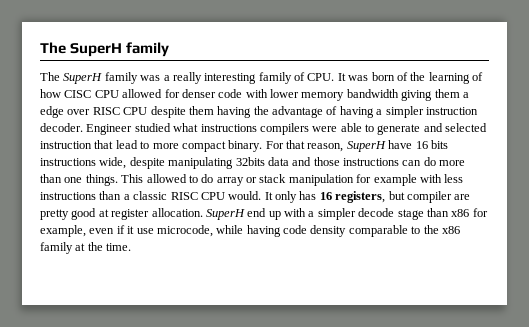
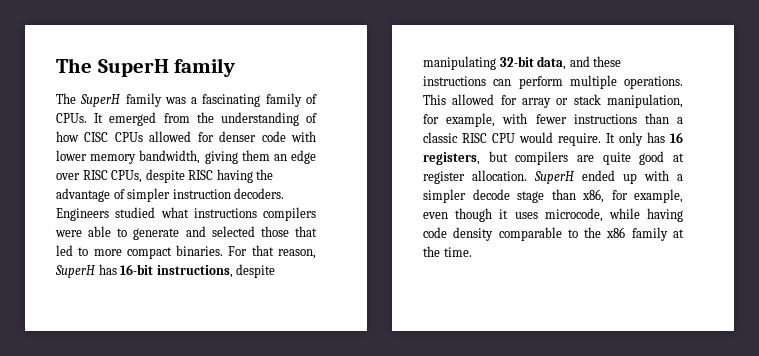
- The SuperH family was a really interesting family of CPU. It was born of the learning of how CISC CPU allowed for denser code with lower memory bandwidth giving them a edge over RISC CPU despite them having the advantage of having a simpler instruction decoder. Engineer studied what instructions compilers were able to generate and selected instruction that lead to more compact binary.
+ The SuperH family was a fascinating family of CPUs. It emerged from the understanding of how CISC CPUs allowed for denser code with lower memory bandwidth, giving them an edge over RISC CPUs, despite RISC having the advantage of simpler instruction decoders. Engineers studied what instructions compilers were able to generate and selected those that led to more compact binaries.
- For that reason, SuperH have 16 bits instructions wide, despite manipulating 32bits data and those instructions can do more than one things. This allowed to do array or stack manipulation for example with less instructions than a classic RISC CPU would.
+ For that reason, SuperH has 16-bit instructions, despite manipulating 32-bit data, and these instructions can perform multiple operations. This allowed for array or stack manipulation, for example, with fewer instructions than a classic RISC CPU would require.
- It only has 16 registers, but compiler are pretty good at register allocation.
+ It only has 16 registers, but compilers are quite good at register allocation.
- SuperH end up with a simpler decode stage than x86 for example, even if it use microcode, while having code density comparable to the x86 family at the time.
+ SuperH ended up with a simpler decode stage than x86, for example, even though it uses microcode, while having code density comparable to the x86 family at the time.

